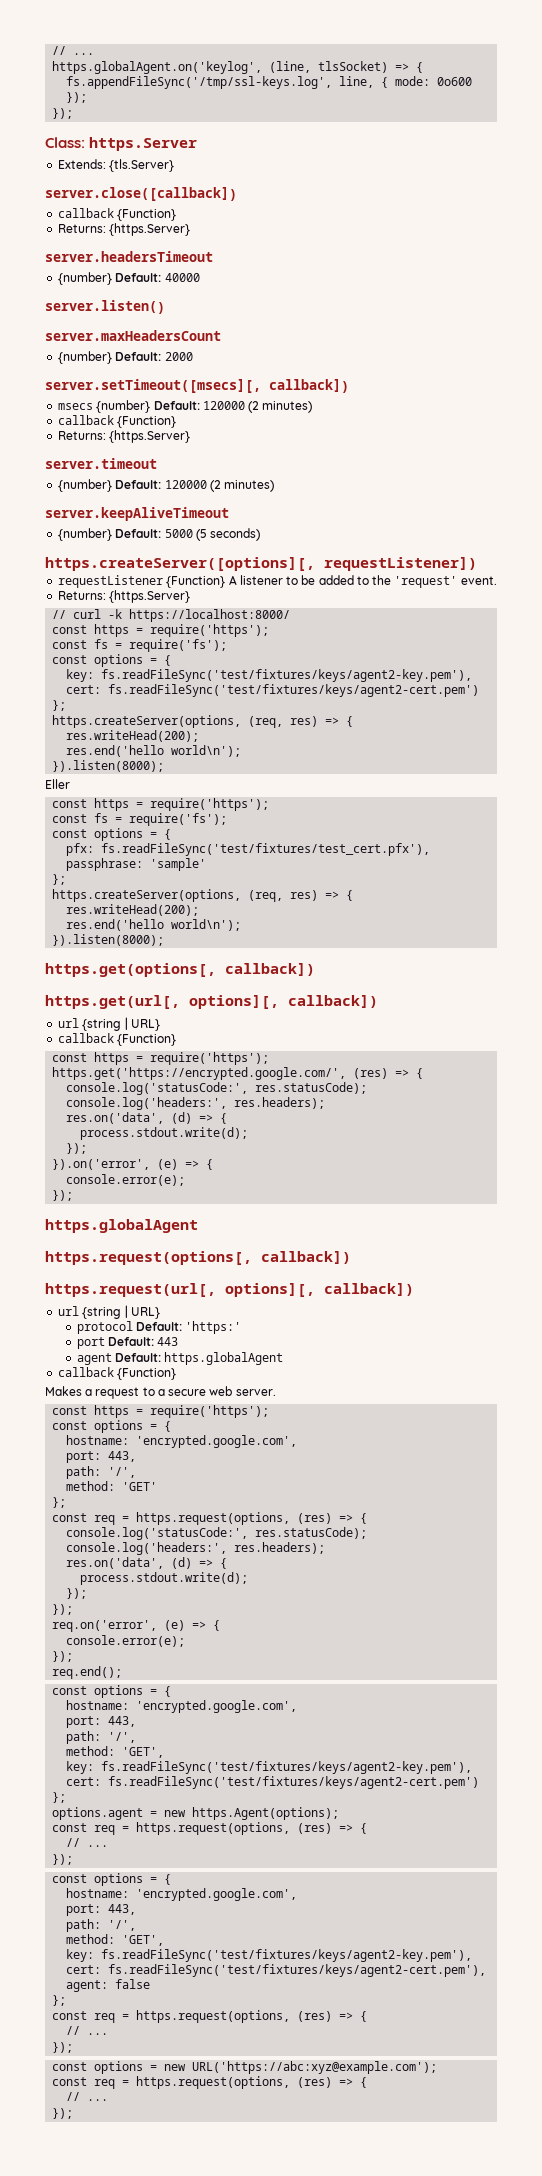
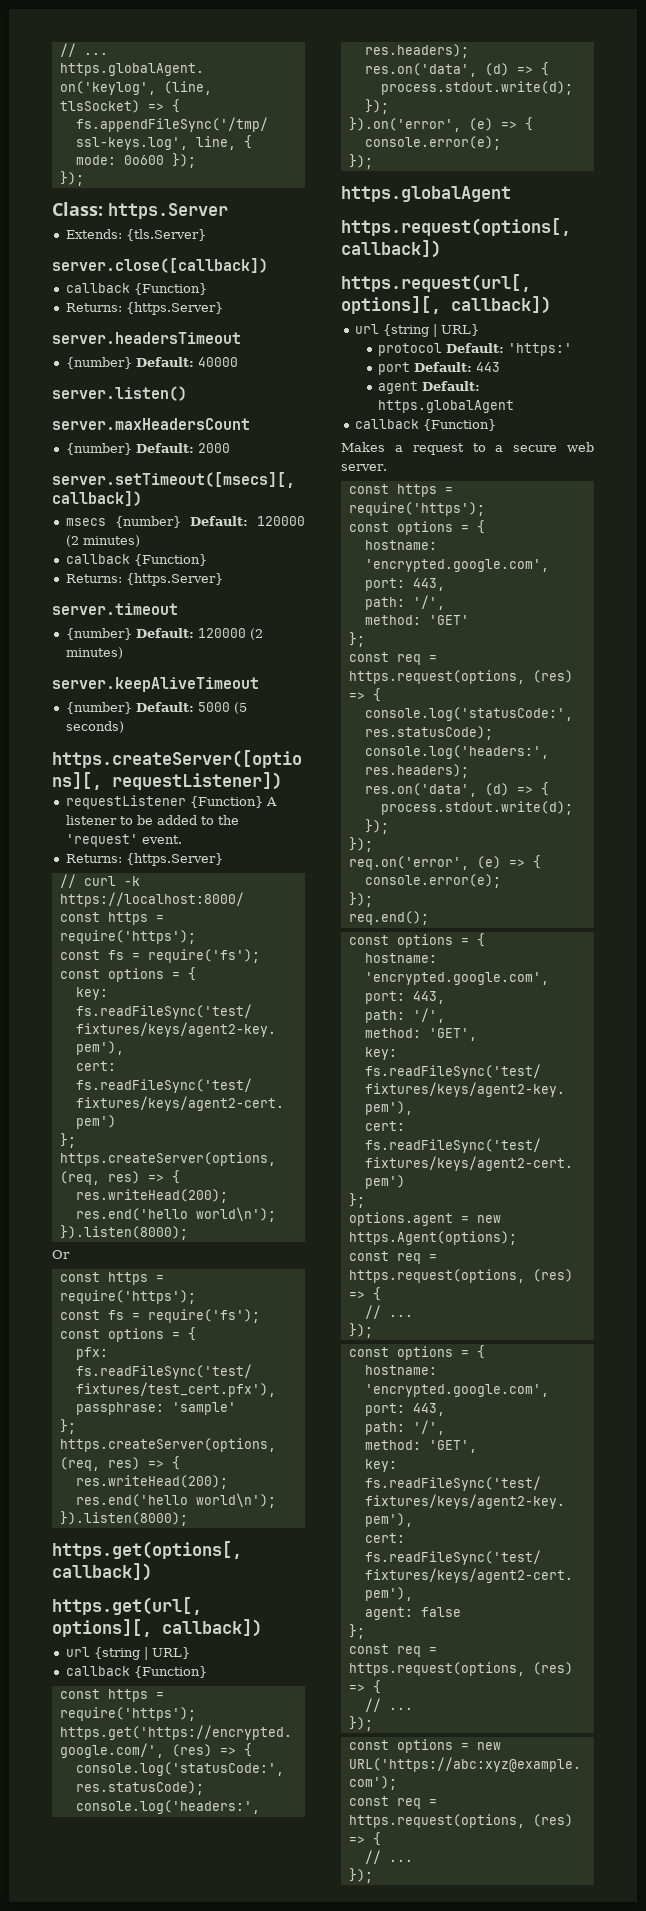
- Eller
+ Or

